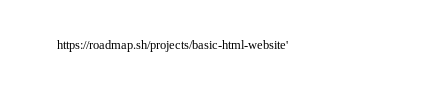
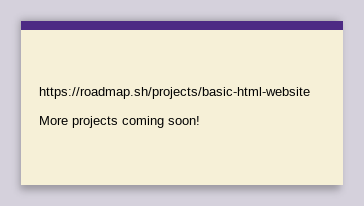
- https://roadmap.sh/projects/basic-html-website'
+ https://roadmap.sh/projects/basic-html-website
+ More projects coming soon!

